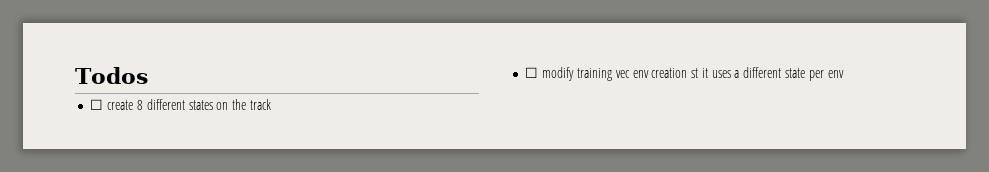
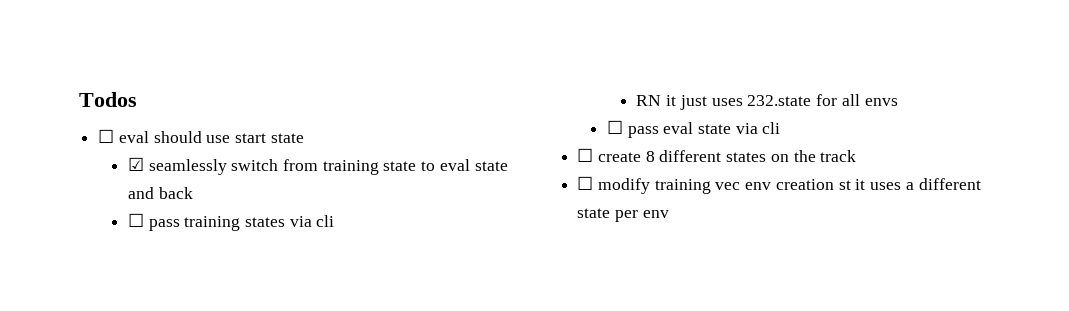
+ ☐ eval should use start state
+ ☑ seamlessly switch from training state to eval state and back
+ ☐ pass training states via cli
+ RN it just uses 232.state for all envs
+ ☐ pass eval state via cli

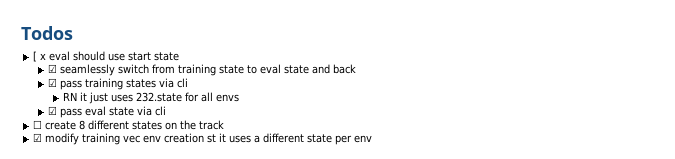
- ☐ eval should use start state
+ [ x eval should use start state
- ☐ pass training states via cli
+ ☑ pass training states via cli
- ☐ pass eval state via cli
+ ☑ pass eval state via cli
- ☐ modify training vec env creation st it uses a different state per env
+ ☑ modify training vec env creation st it uses a different state per env

